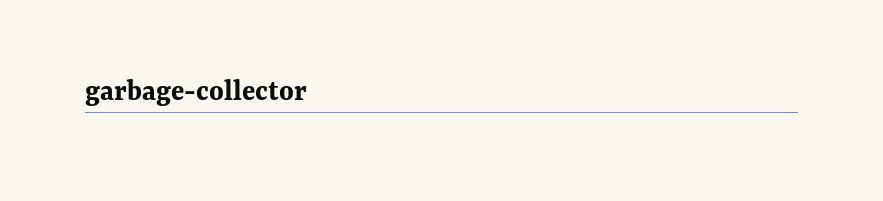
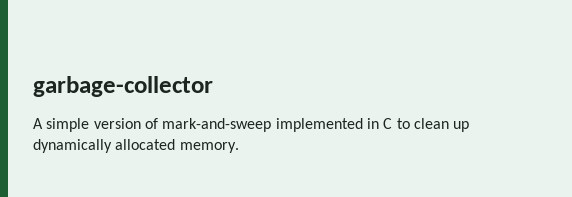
+ A simple version of mark-and-sweep implemented in C to clean up dynamically allocated memory.

